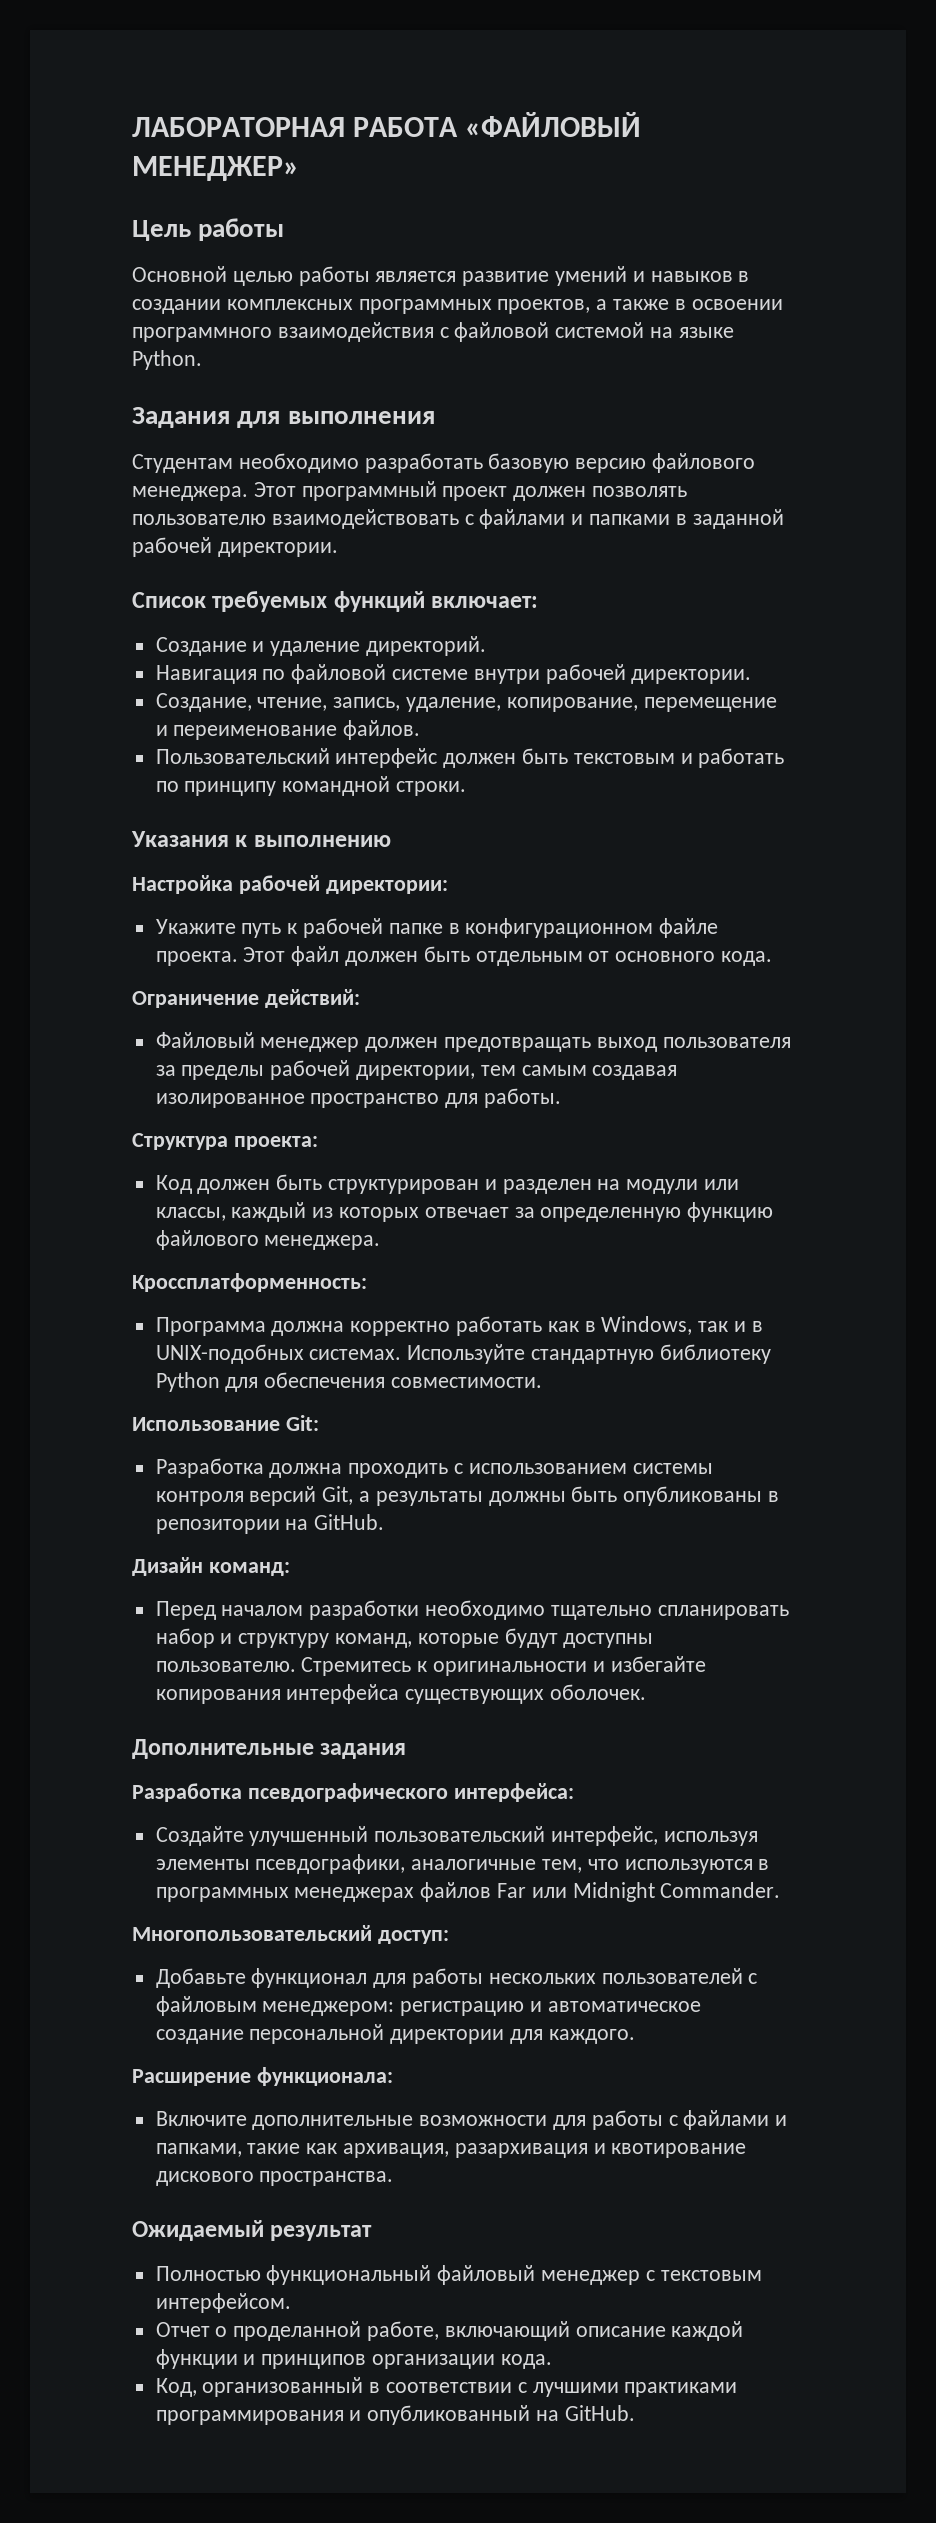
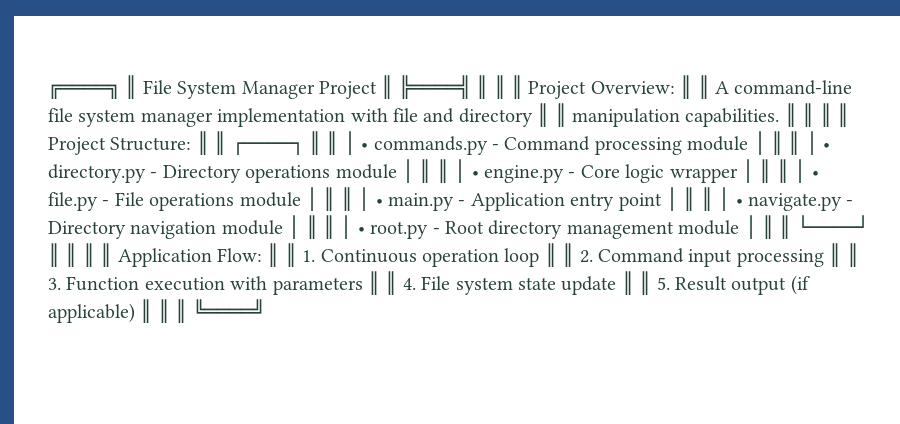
- ЛАБОРАТОРНАЯ РАБОТА «ФАЙЛОВЫЙ МЕНЕДЖЕР»
- Цель работы
- Основной целью работы является развитие умений и навыков в создании комплексных программных проектов, а также в освоении программного взаимодействия с файловой системой на языке Python.
- Задания для выполнения
- Студентам необходимо разработать базовую версию файлового менеджера. Этот программный проект должен позволять пользователю взаимодействовать с файлами и папками в заданной рабочей директории.
- Список требуемых функций включает:
- Создание и удаление директорий.
- Навигация по файловой системе внутри рабочей директории.
- Создание, чтение, запись, удаление, копирование, перемещение и переименование файлов.
- Пользовательский интерфейс должен быть текстовым и работать по принципу командной строки.
- Указания к выполнению
- Настройка рабочей директории:
- Укажите путь к рабочей папке в конфигурационном файле проекта. Этот файл должен быть отдельным от основного кода.
- Ограничение действий:
- Файловый менеджер должен предотвращать выход пользователя за пределы рабочей директории, тем самым создавая изолированное пространство для работы.
- Структура проекта:
- Код должен быть структурирован и разделен на модули или классы, каждый из которых отвечает за определенную функцию файлового менеджера.
- Кроссплатформенность:
- Программа должна корректно работать как в Windows, так и в UNIX-подобных системах. Используйте стандартную библиотеку Python для обеспечения совместимости.
- Использование Git:
- Разработка должна проходить с использованием системы контроля версий Git, а результаты должны быть опубликованы в репозитории на GitHub.
- Дизайн команд:
- Перед началом разработки необходимо тщательно спланировать набор и структуру команд, которые будут доступны пользователю. Стремитесь к оригинальности и избегайте копирования интерфейса существующих оболочек.
- Дополнительные задания
- Разработка псевдографического интерфейса:
- Создайте улучшенный пользовательский интерфейс, используя элементы псевдографики, аналогичные тем, что используются в программных менеджерах файлов Far или Midnight Commander.
- Многопользовательский доступ:
- Добавьте функционал для работы нескольких пользователей с файловым менеджером: регистрацию и автоматическое создание персональной директории для каждого.
- Расширение функционала:
- Включите дополнительные возможности для работы с файлами и папками, такие как архивация, разархивация и квотирование дискового пространства.
- Ожидаемый результат
- Полностью функциональный файловый менеджер с текстовым интерфейсом.
- Отчет о проделанной работе, включающий описание каждой функции и принципов организации кода.
- Код, организованный в соответствии с лучшими практиками программирования и опубликованный на GitHub.
+ ╔════╗ ║ File System Manager Project ║ ╠════╣ ║ ║ ║ Project Overview: ║ ║ A command-line file system manager implementation with file and directory ║ ║ manipulation capabilities. ║ ║ ║ ║ Project Structure: ║ ║ ┌────┐ ║ ║ │ • commands.py - Command processing module │ ║ ║ │ • directory.py - Directory operations module │ ║ ║ │ • engine.py - Core logic wrapper │ ║ ║ │ • file.py - File operations module │ ║ ║ │ • main.py - Application entry point │ ║ ║ │ • navigate.py - Directory navigation module │ ║ ║ │ • root.py - Root directory management module │ ║ ║ └────┘ ║ ║ ║ ║ Application Flow: ║ ║ 1. Continuous operation loop ║ ║ 2. Command input processing ║ ║ 3. Function execution with parameters ║ ║ 4. File system state update ║ ║ 5. Result output (if applicable) ║ ║ ║ ╚════╝

